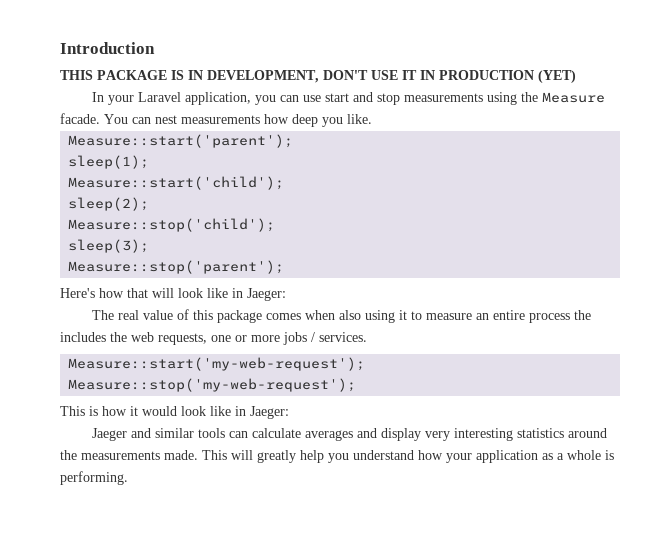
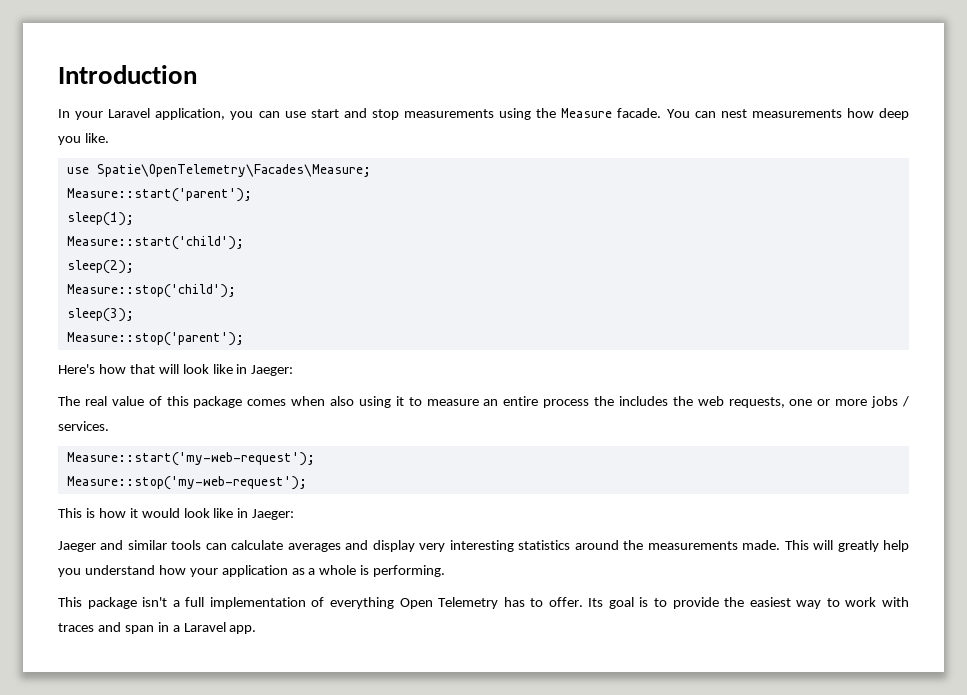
- THIS PACKAGE IS IN DEVELOPMENT, DON'T USE IT IN PRODUCTION (YET)
+ use Spatie\OpenTelemetry\Facades\Measure;
+ This package isn't a full implementation of everything Open Telemetry has to offer. Its goal is to provide the easiest way to work with traces and span in a Laravel app.

